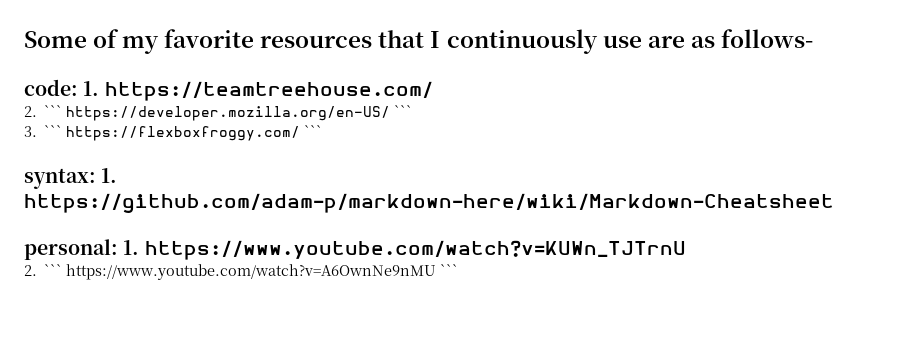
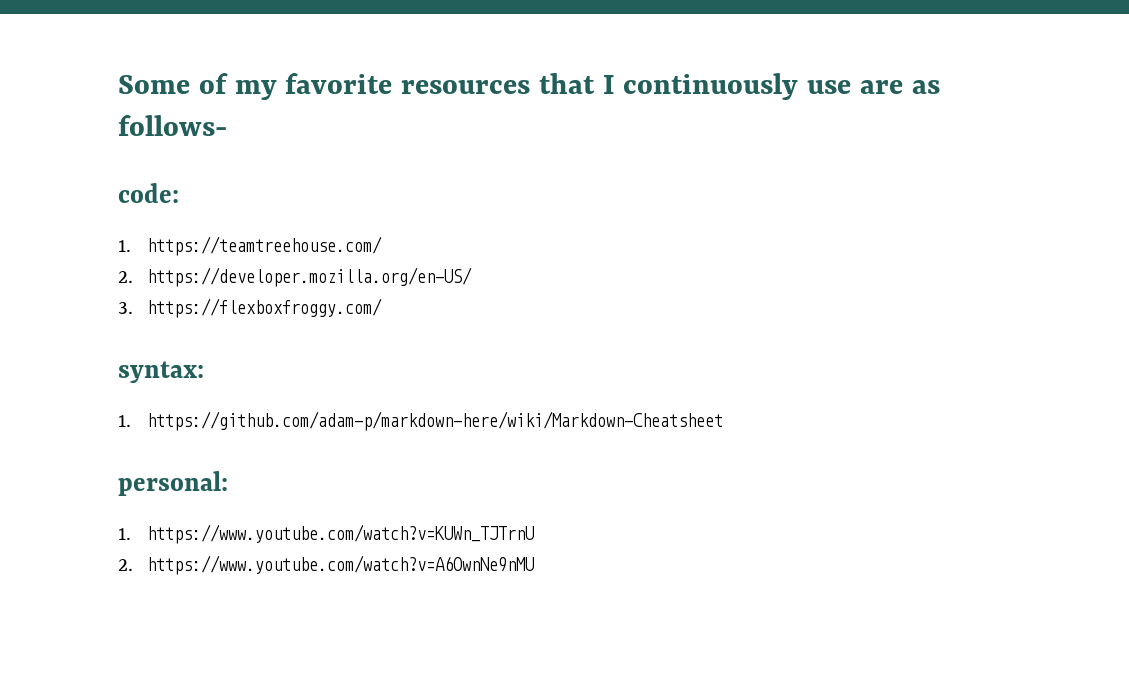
- code: 1. https://teamtreehouse.com/
+ code:
+ 1. https://teamtreehouse.com/
- 2. ``` https://developer.mozilla.org/en-US/ ```
+ 2. https://developer.mozilla.org/en-US/
- 3. ``` https://flexboxfroggy.com/ ```
+ 3. https://flexboxfroggy.com/
- syntax: 1. https://github.com/adam-p/markdown-here/wiki/Markdown-Cheatsheet
+ syntax:
+ 1. https://github.com/adam-p/markdown-here/wiki/Markdown-Cheatsheet
- personal: 1. https://www.youtube.com/watch?v=KUWn_TJTrnU
+ personal:
+ 1. https://www.youtube.com/watch?v=KUWn_TJTrnU
- 2. ``` https://www.youtube.com/watch?v=A6OwnNe9nMU ```
+ 2. https://www.youtube.com/watch?v=A6OwnNe9nMU

